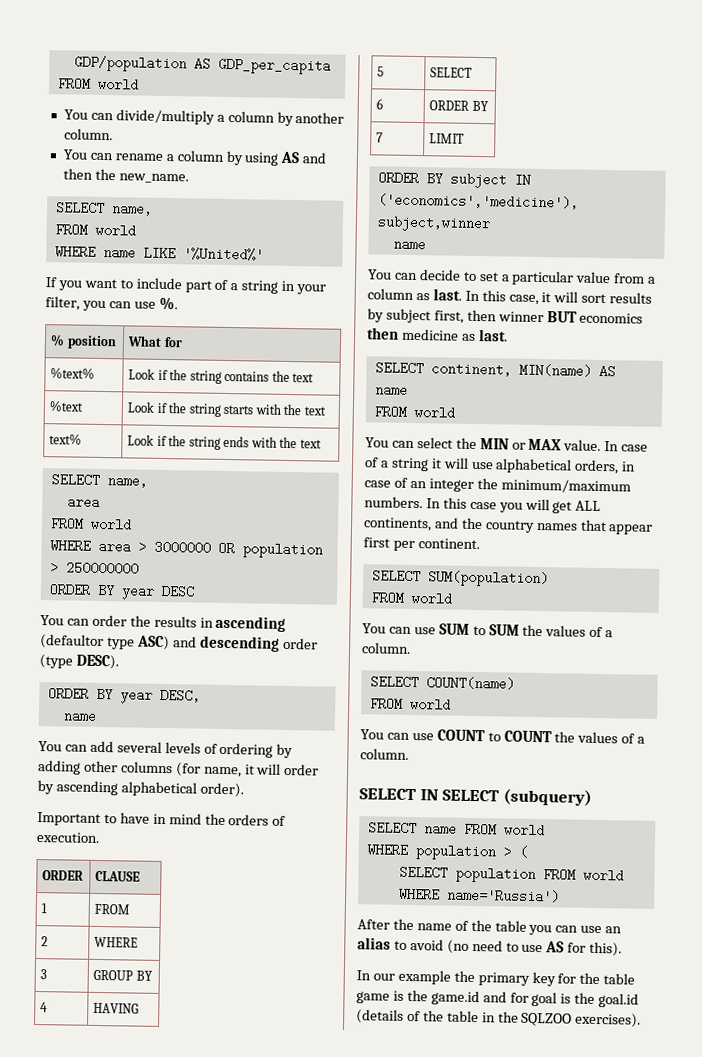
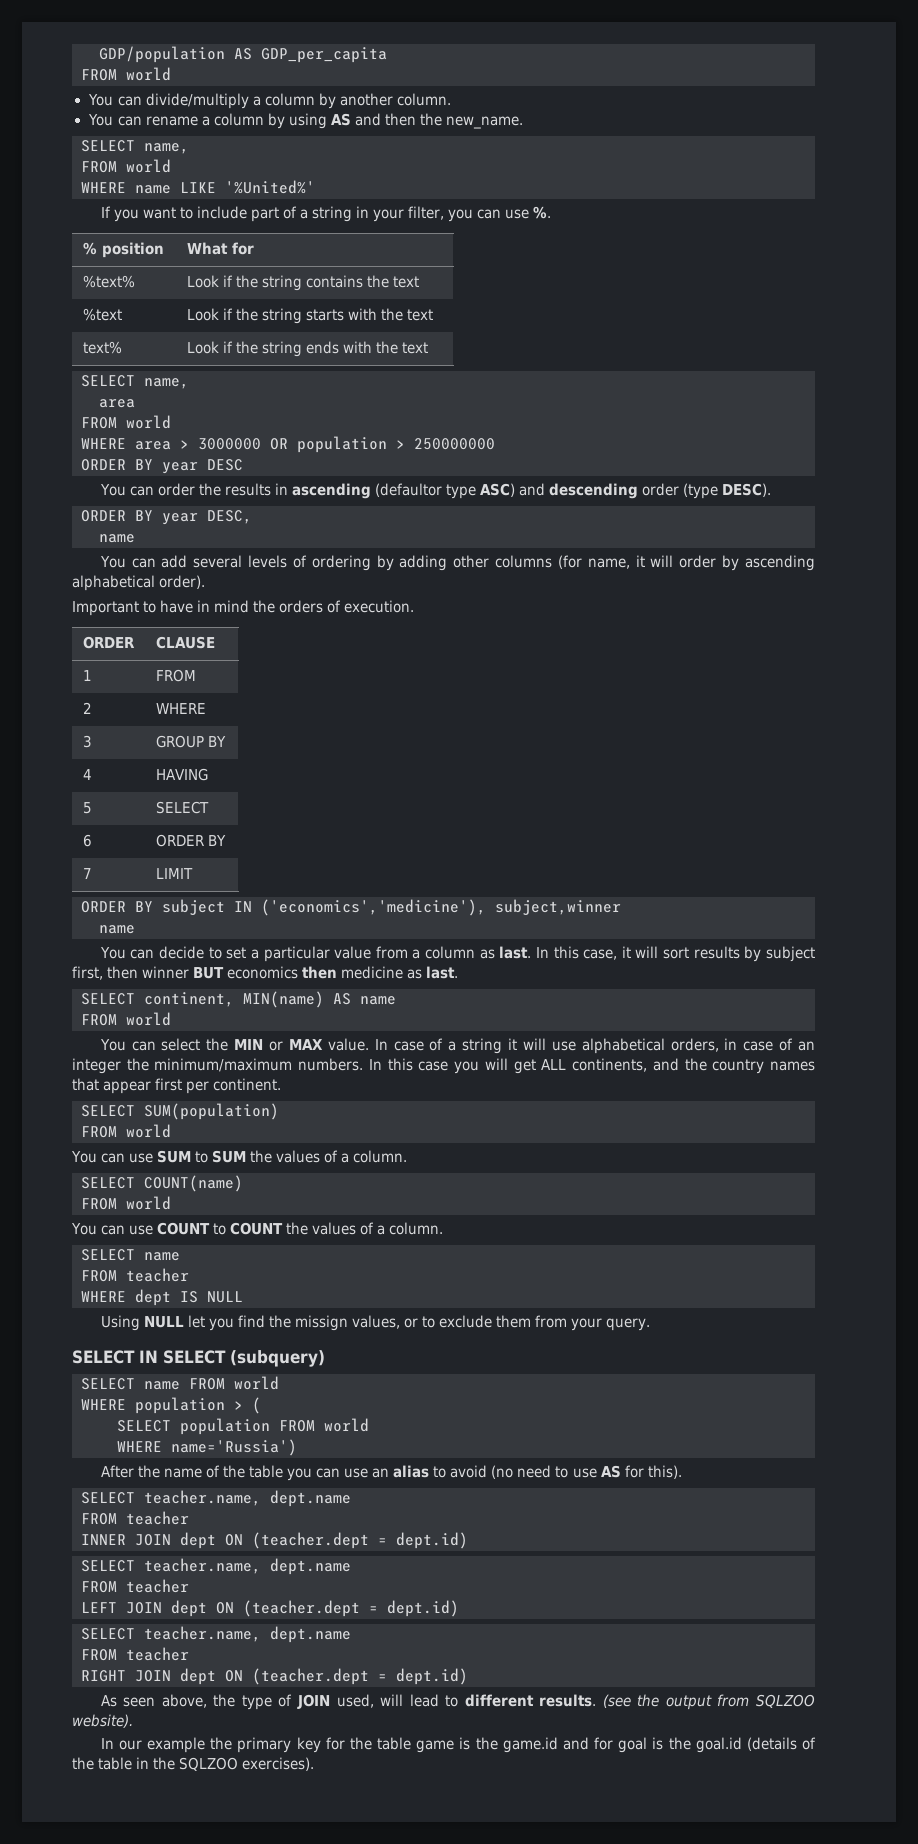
  You can use COUNT to COUNT the values of a column.
+ SELECT name
+ FROM teacher
+ WHERE dept IS NULL
+ Using NULL let you find the missign values, or to exclude them from your query.
  After the name of the table you can use an alias to avoid (no need to use AS for this).
+ SELECT teacher.name, dept.name
+ FROM teacher
+ INNER JOIN dept ON (teacher.dept = dept.id)
+ SELECT teacher.name, dept.name
+ FROM teacher
+ LEFT JOIN dept ON (teacher.dept = dept.id)
+ SELECT teacher.name, dept.name
+ FROM teacher
+ RIGHT JOIN dept ON (teacher.dept = dept.id)
+ As seen above, the type of JOIN used, will lead to different results. (see the output from SQLZOO website).

